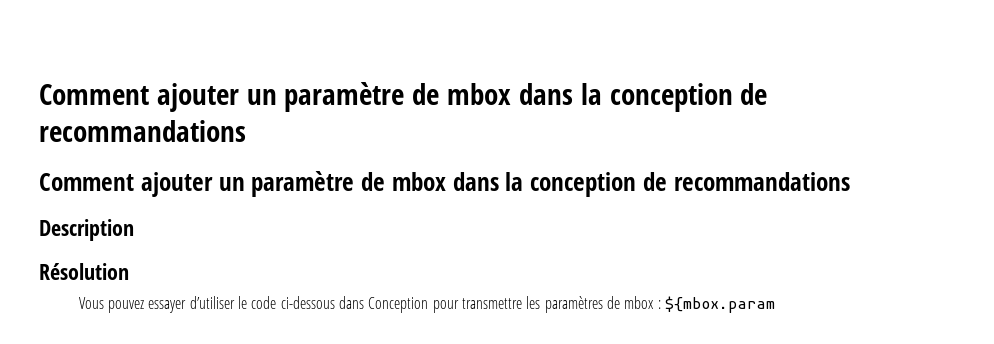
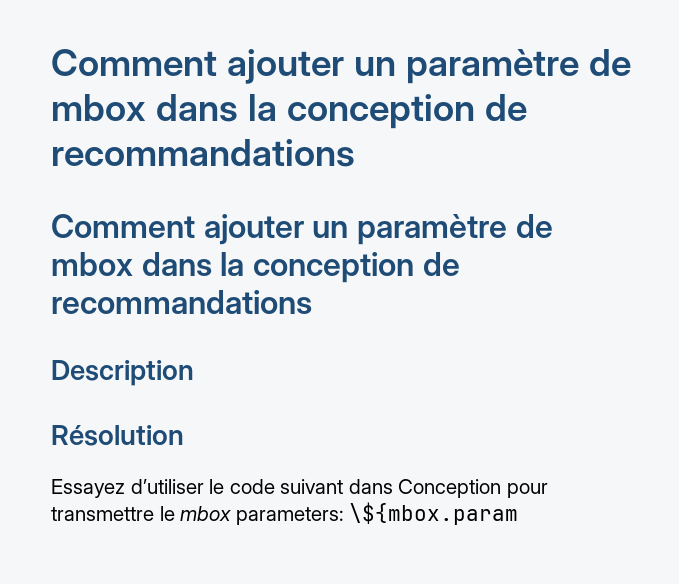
- Vous pouvez essayer d’utiliser le code ci-dessous dans Conception pour transmettre les paramètres de mbox : ${mbox.param
+ Essayez d’utiliser le code suivant dans Conception pour transmettre le mbox parameters: \${mbox.param

